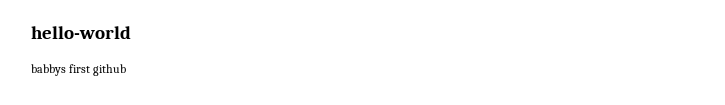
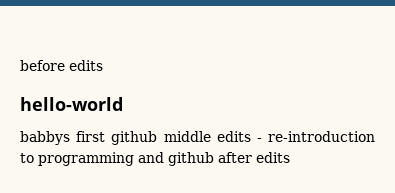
+ before edits
- babbys first github
+ babbys first github middle edits - re-introduction to programming and github after edits

